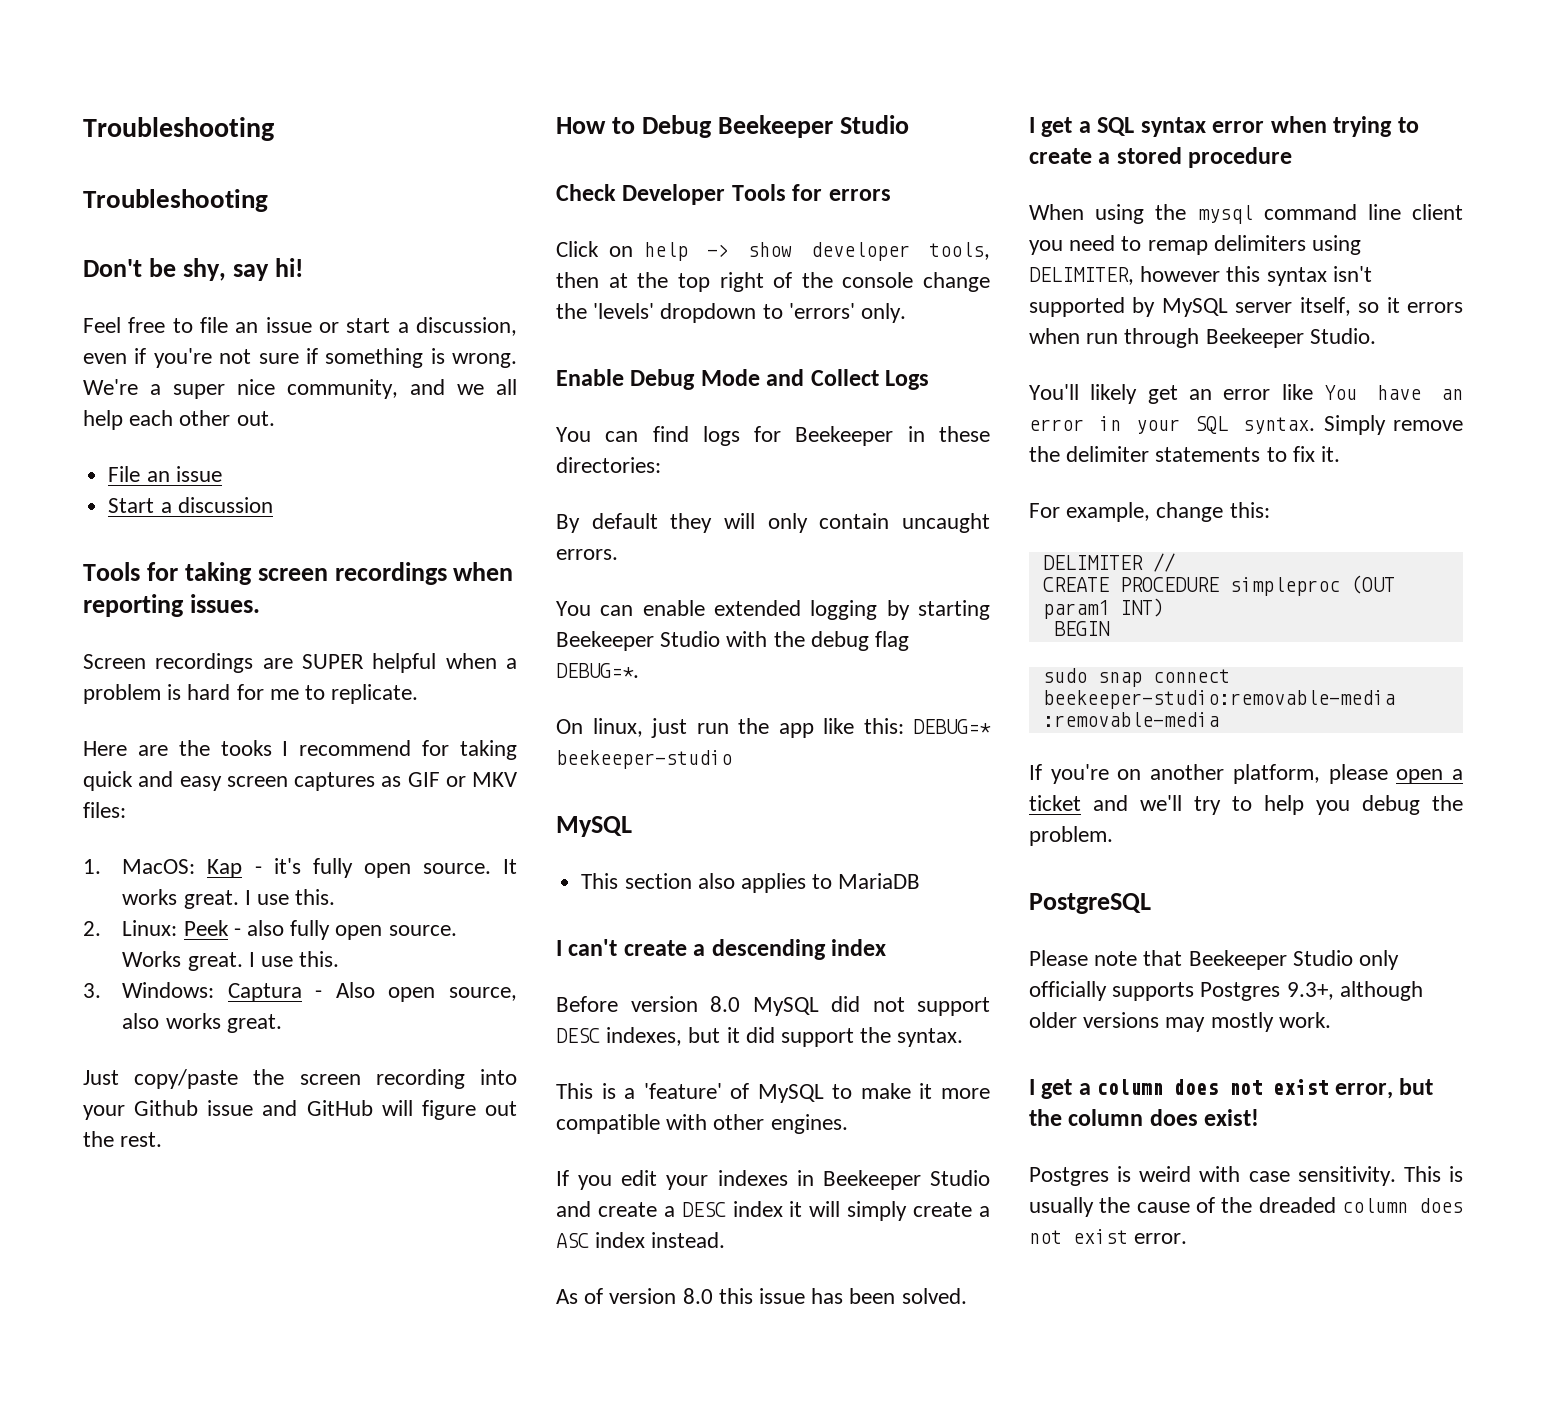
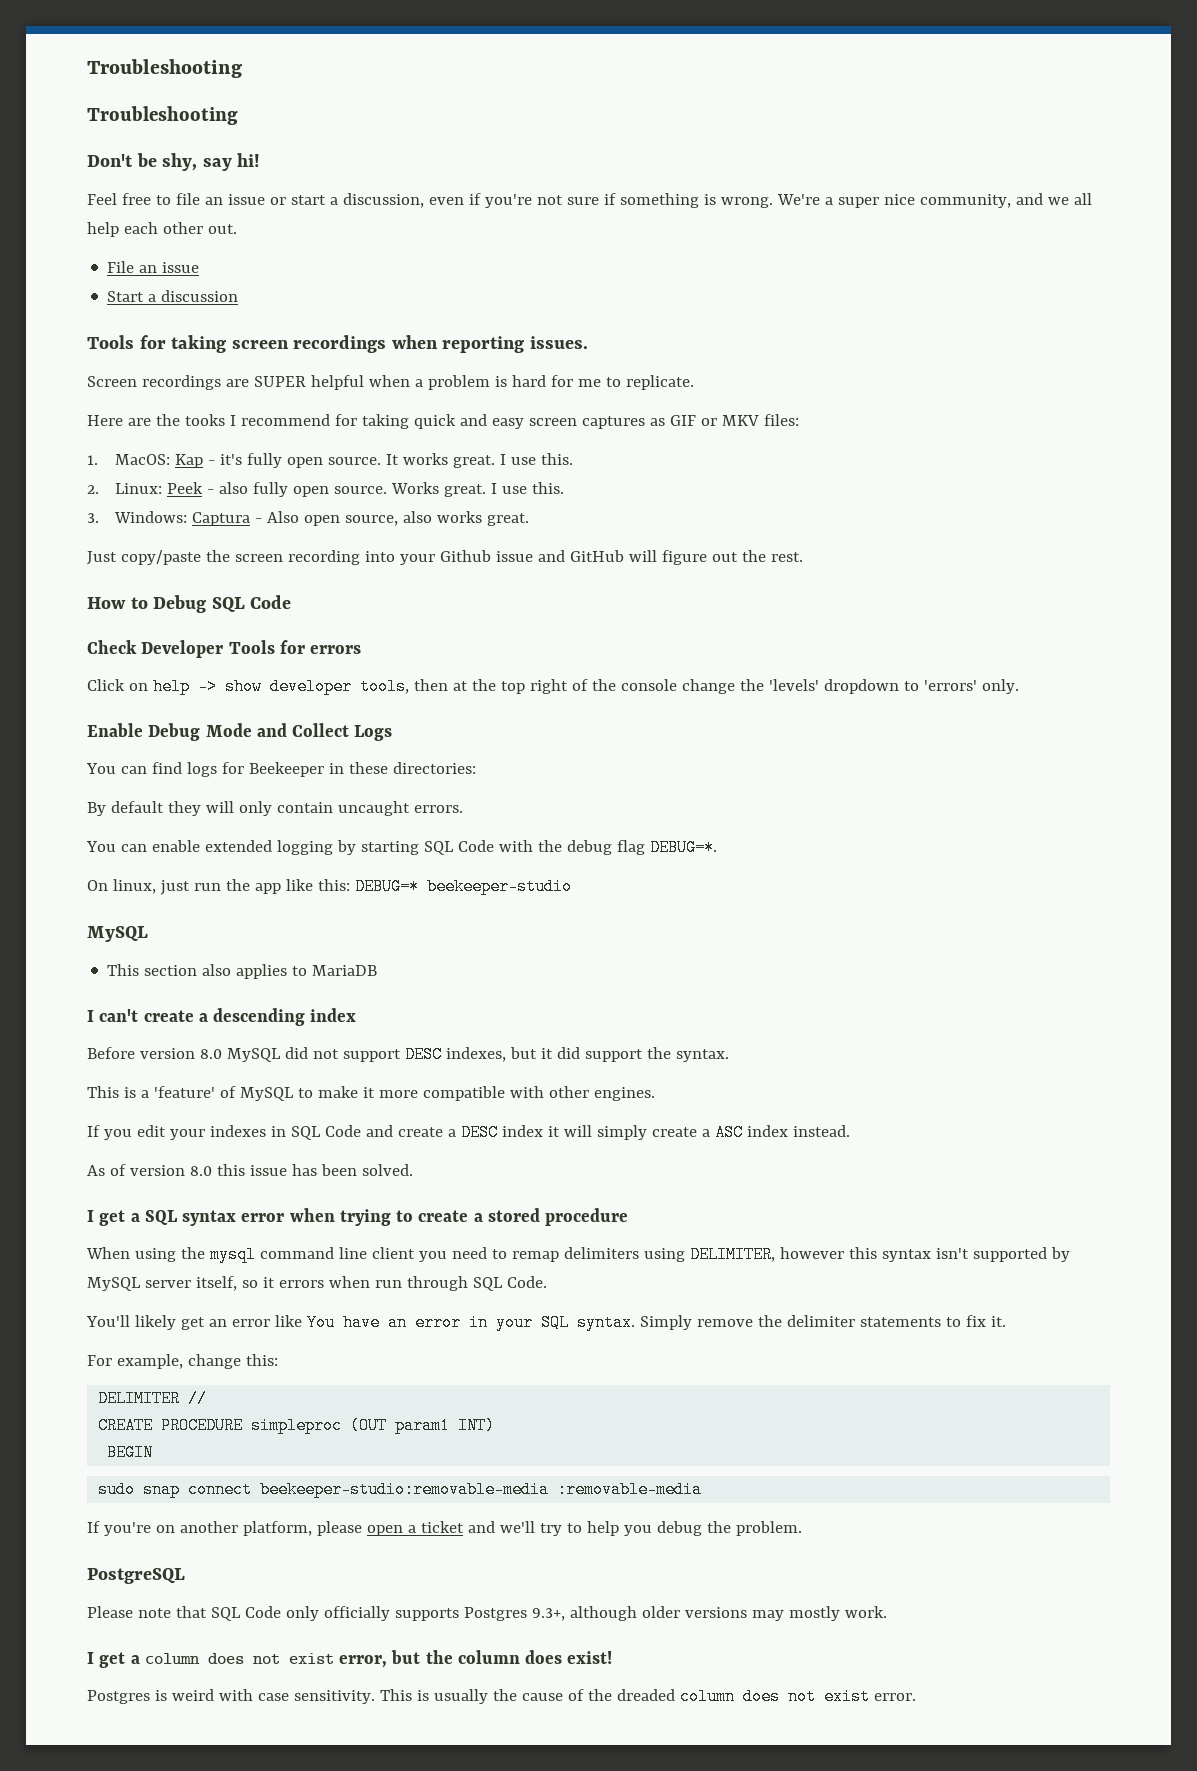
- How to Debug Beekeeper Studio
+ How to Debug SQL Code
- You can enable extended logging by starting Beekeeper Studio with the debug flag DEBUG=*.
+ You can enable extended logging by starting SQL Code with the debug flag DEBUG=*.
- If you edit your indexes in Beekeeper Studio and create a DESC index it will simply create a ASC index instead.
+ If you edit your indexes in SQL Code and create a DESC index it will simply create a ASC index instead.
- When using the mysql command line client you need to remap delimiters using DELIMITER, however this syntax isn't supported by MySQL server itself, so it errors when run through Beekeeper Studio.
+ When using the mysql command line client you need to remap delimiters using DELIMITER, however this syntax isn't supported by MySQL server itself, so it errors when run through SQL Code.
- Please note that Beekeeper Studio only officially supports Postgres 9.3+, although older versions may mostly work.
+ Please note that SQL Code only officially supports Postgres 9.3+, although older versions may mostly work.

